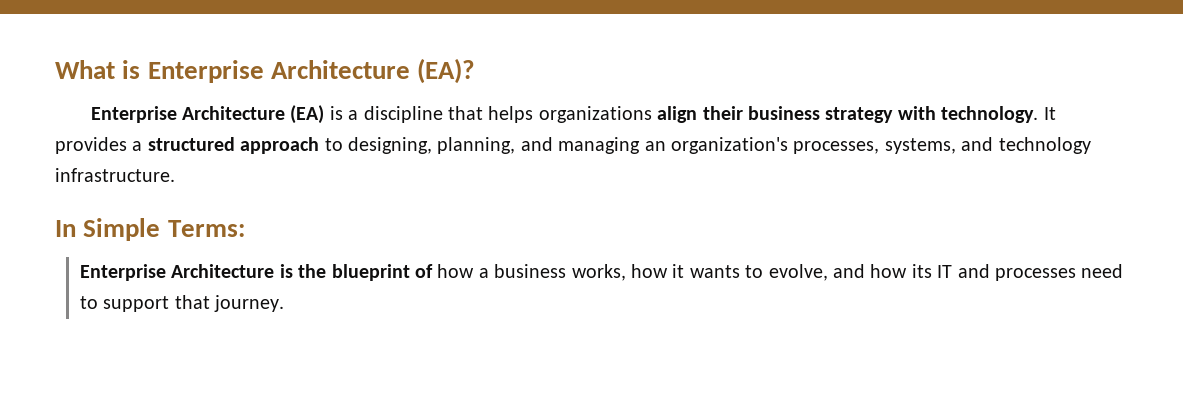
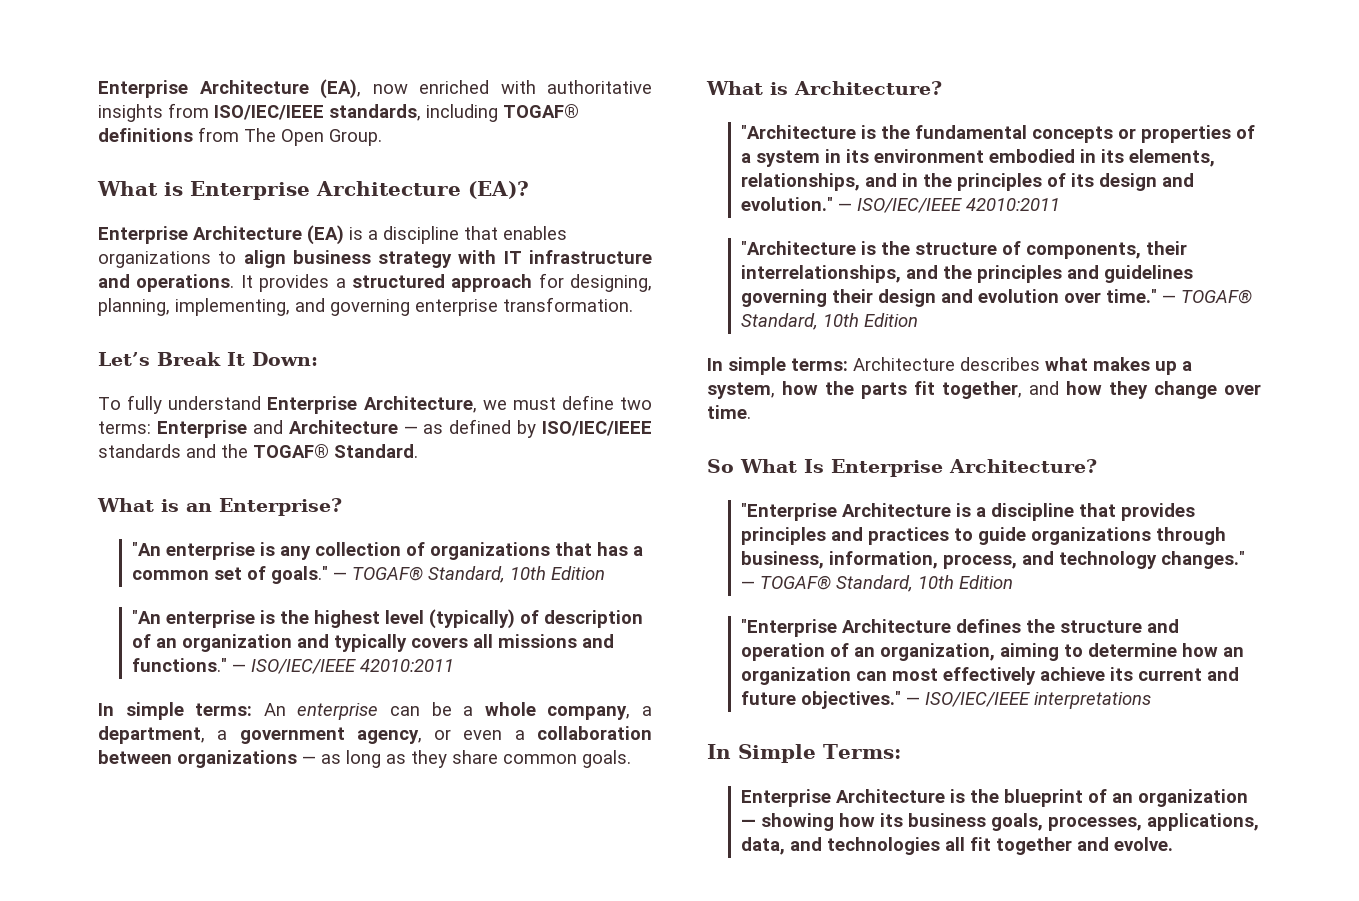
+ Enterprise Architecture (EA), now enriched with authoritative insights from ISO/IEC/IEEE standards, including TOGAF® definitions from The Open Group.
- Enterprise Architecture (EA) is a discipline that helps organizations align their business strategy with technology.
+ Enterprise Architecture (EA) is a discipline that enables organizations to align business strategy with IT infrastructure and operations.
- It provides a structured approach to designing, planning, and managing an organization's processes, systems, and technology infrastructure.
+ It provides a structured approach for designing, planning, implementing, and governing enterprise transformation.
+ Let’s Break It Down:
+ To fully understand Enterprise Architecture, we must define two terms: Enterprise and Architecture — as defined by ISO/IEC/IEEE standards and the TOGAF® Standard.
+ What is an Enterprise?
+ "An enterprise is any collection of organizations that has a common set of goals." — TOGAF® Standard, 10th Edition
+ "An enterprise is the highest level (typically) of description of an organization and typically covers all missions and functions." — ISO/IEC/IEEE 42010:2011
+ In simple terms: An enterprise can be a whole company, a department, a government agency, or even a collaboration between organizations — as long as they share common goals.
+ What is Architecture?
+ "Architecture is the fundamental concepts or properties of a system in its environment embodied in its elements, relationships, and in the principles of its design and evolution." — ISO/IEC/IEEE 42010:2011
+ "Architecture is the structure of components, their interrelationships, and the principles and guidelines governing their design and evolution over time." — TOGAF® Standard, 10th Edition
+ In simple terms: Architecture describes what makes up a system, how the parts fit together, and how they change over time.
+ So What Is Enterprise Architecture?
+ "Enterprise Architecture is a discipline that provides principles and practices to guide organizations through business, information, process, and technology changes." — TOGAF® Standard, 10th Edition
+ "Enterprise Architecture defines the structure and operation of an organization, aiming to determine how an organization can most effectively achieve its current and future objectives." — ISO/IEC/IEEE interpretations
- Enterprise Architecture is the blueprint of how a business works, how it wants to evolve, and how its IT and processes need to support that journey.
+ Enterprise Architecture is the blueprint of an organization — showing how its business goals, processes, applications, data, and technologies all fit together and evolve.

